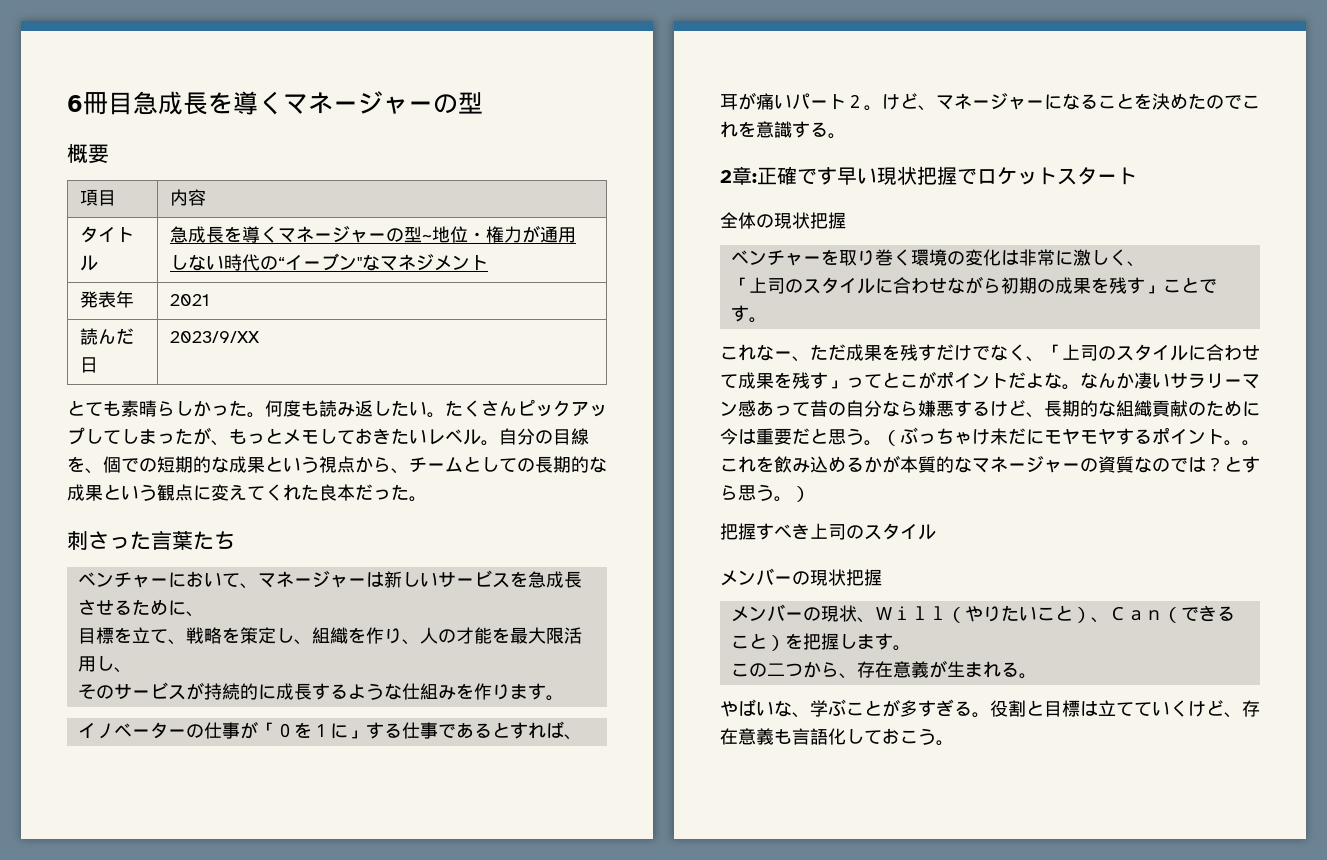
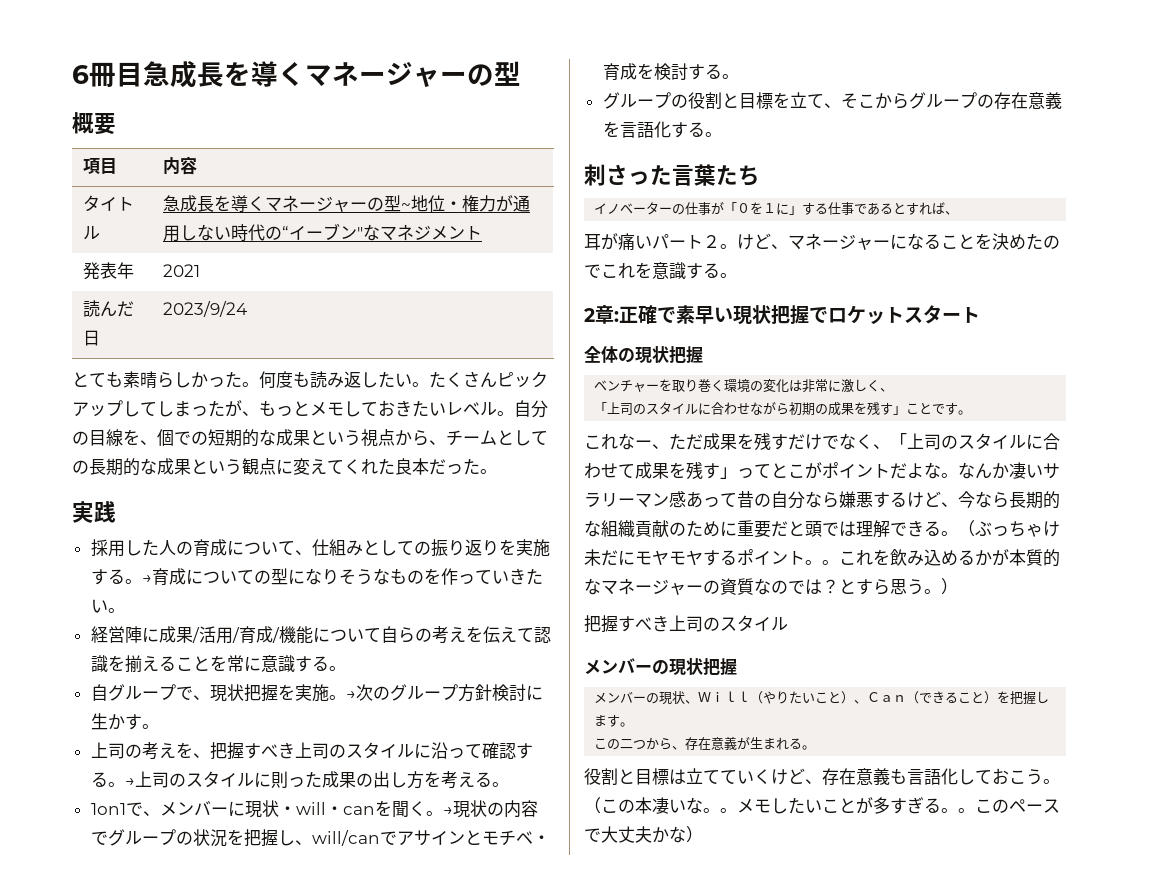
- 読んだ日 | 2023/9/XX
+ 読んだ日 | 2023/9/24
+ 実践
+ 採用した人の育成について、仕組みとしての振り返りを実施する。→育成についての型になりそうなものを作っていきたい。
+ 経営陣に成果/活用/育成/機能について自らの考えを伝えて認識を揃えることを常に意識する。
+ 自グループで、現状把握を実施。→次のグループ方針検討に生かす。
+ 上司の考えを、把握すべき上司のスタイルに沿って確認する。→上司のスタイルに則った成果の出し方を考える。
+ 1on1で、メンバーに現状・will・canを聞く。→現状の内容でグループの状況を把握し、will/canでアサインとモチベ・育成を検討する。
+ グループの役割と目標を立て、そこからグループの存在意義を言語化する。
  刺さった言葉たち
- ベンチャーにおいて、マネージャーは新しいサービスを急成長させるために、
- 目標を立て、戦略を策定し、組織を作り、人の才能を最大限活用し、
- そのサービスが持続的に成長するような仕組みを作ります。
- 2章:正確です早い現状把握でロケットスタート
+ 2章:正確で素早い現状把握でロケットスタート
- なんか凄いサラリーマン感あって昔の自分なら嫌悪するけど、長期的な組織貢献のために今は重要だと思う。
+ なんか凄いサラリーマン感あって昔の自分なら嫌悪するけど、今なら長期的な組織貢献のために重要だと頭では理解できる。
- やばいな、学ぶことが多すぎる。
+ （この本凄いな。。メモしたいことが多すぎる。。このペースで大丈夫かな）

